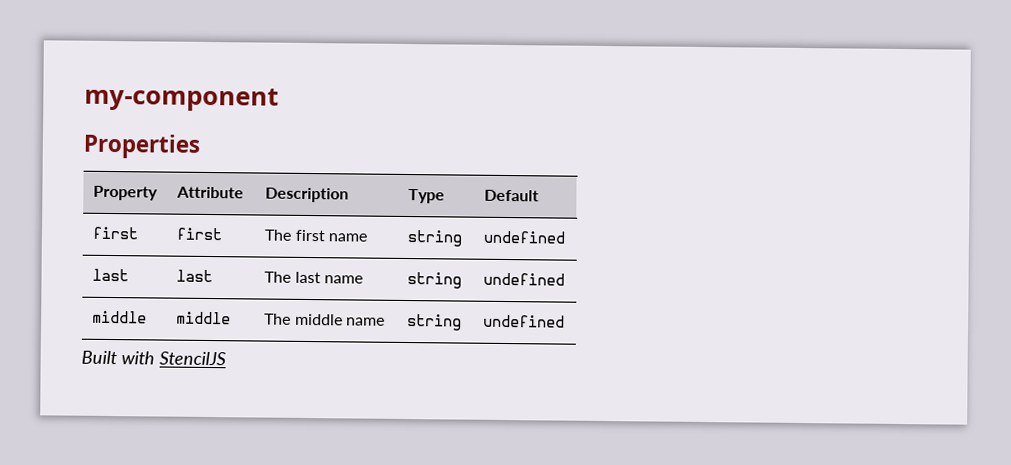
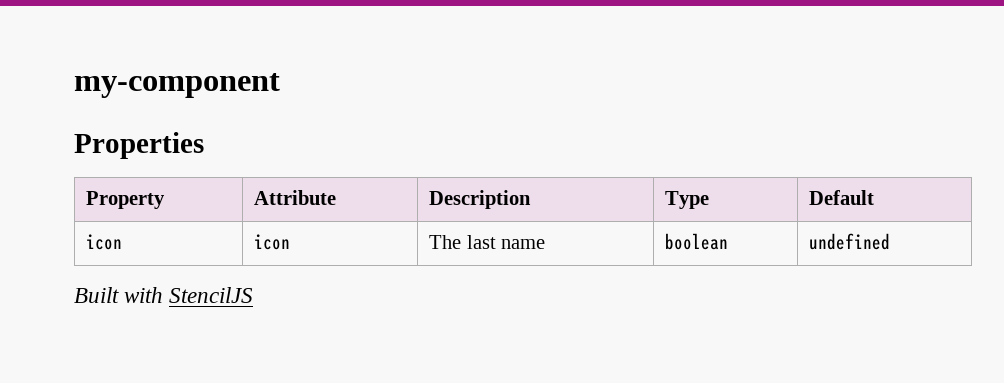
- first | first | The first name | string | undefined
- last | last | The last name | string | undefined
- middle | middle | The middle name | string | undefined
+ icon | icon | The last name | boolean | undefined

